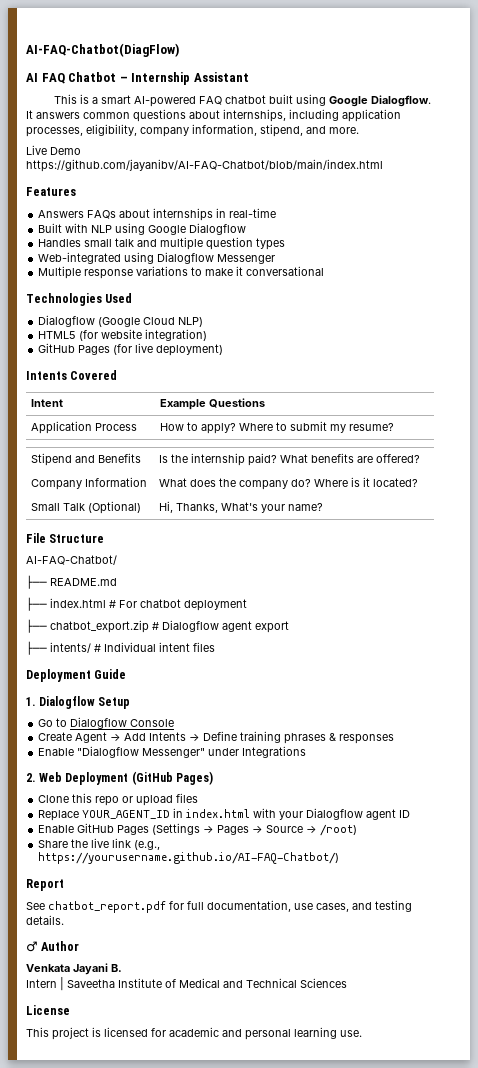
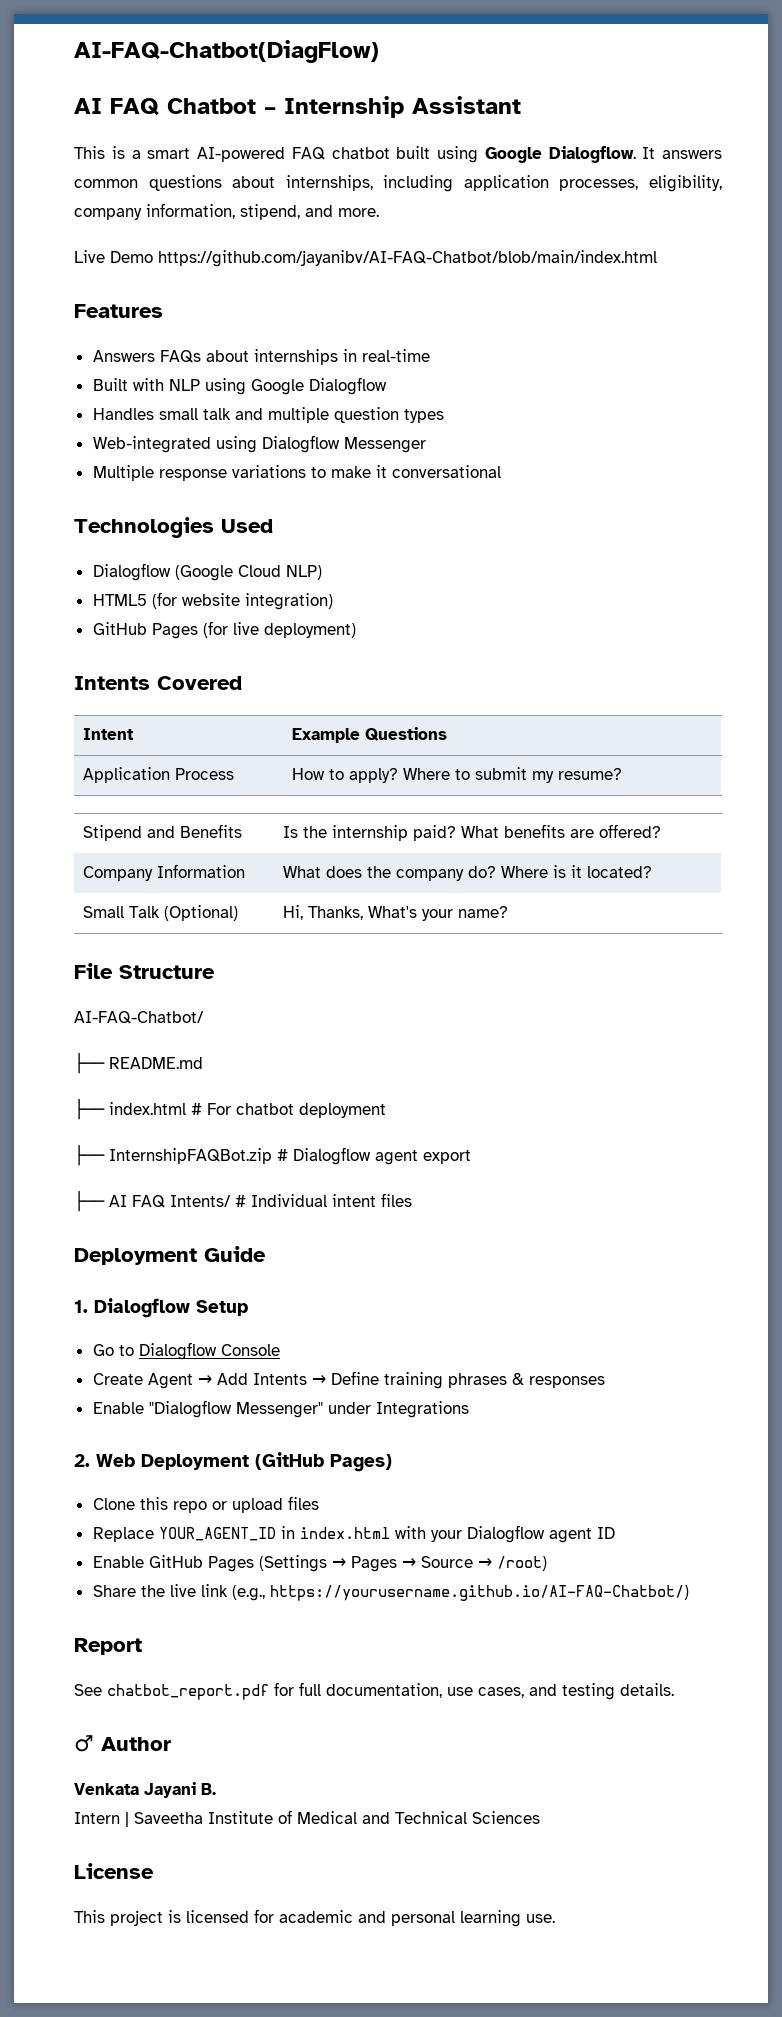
- ├── chatbot_export.zip # Dialogflow agent export
+ ├── InternshipFAQBot.zip # Dialogflow agent export
- ├── intents/ # Individual intent files
+ ├── AI FAQ Intents/ # Individual intent files

